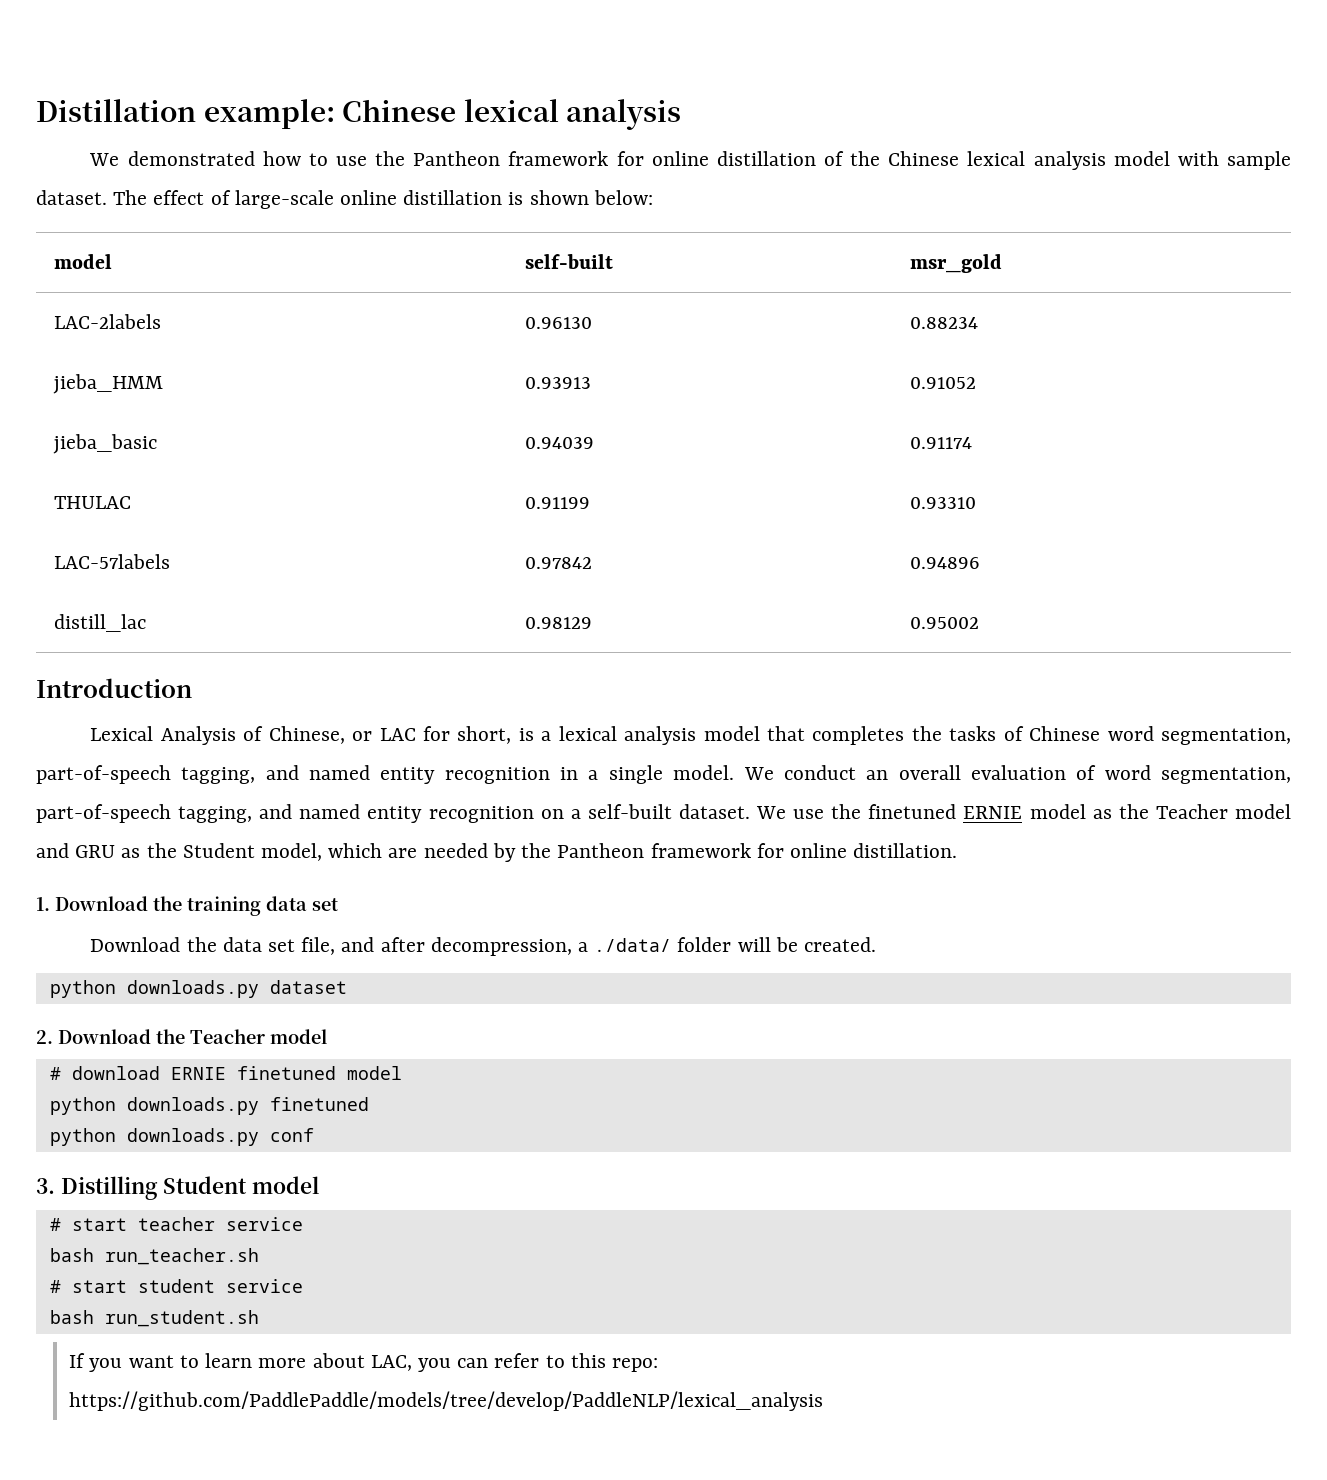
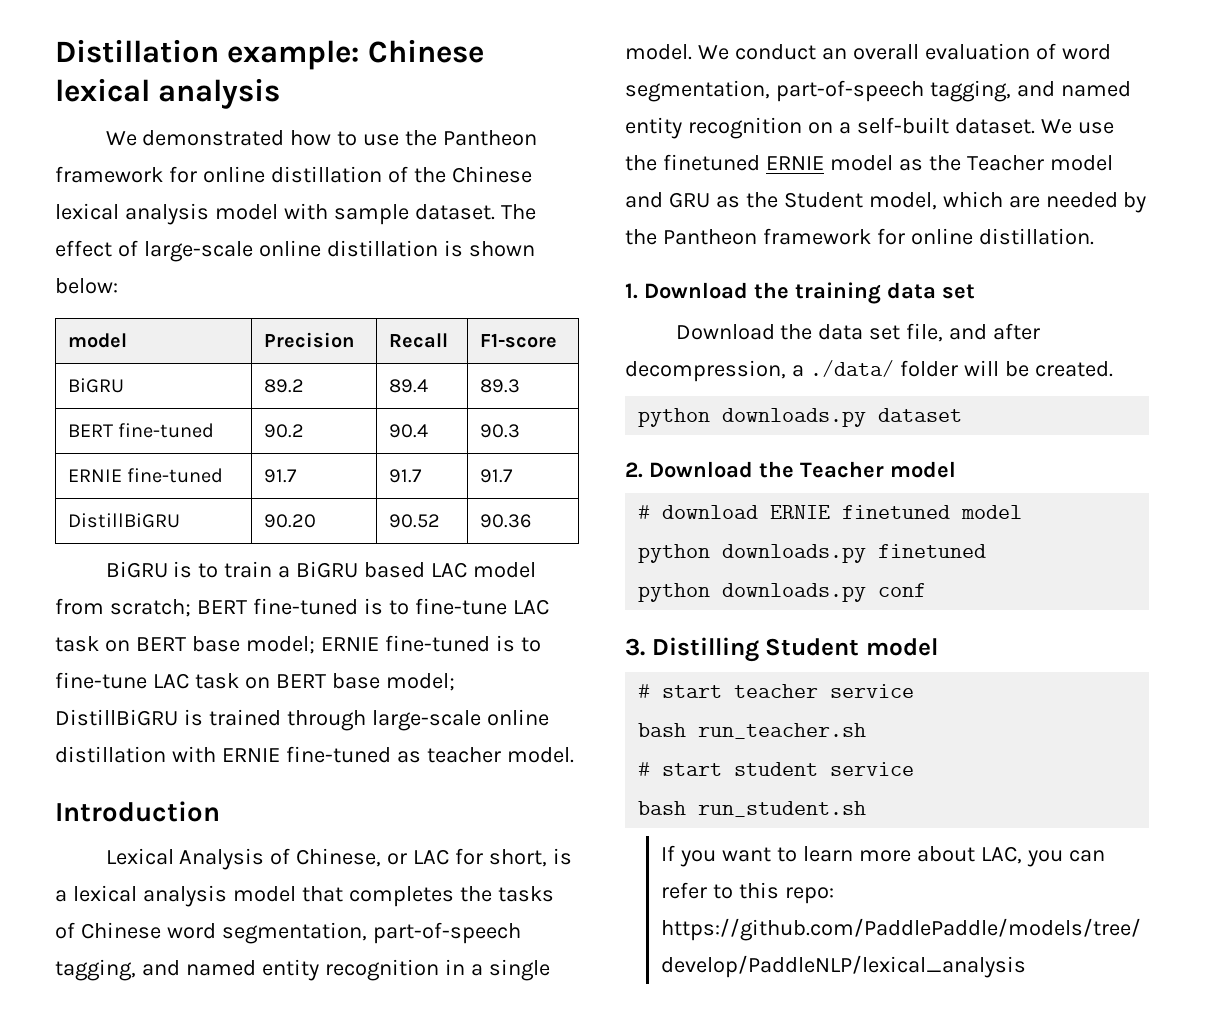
- model | self-built | msr_gold
- LAC-2labels | 0.96130 | 0.88234
- jieba_HMM | 0.93913 | 0.91052
- jieba_basic | 0.94039 | 0.91174
- THULAC | 0.91199 | 0.93310
- LAC-57labels | 0.97842 | 0.94896
- distill_lac | 0.98129 | 0.95002
+ model | Precision | Recall | F1-score
+ BiGRU | 89.2 | 89.4 | 89.3
+ BERT fine-tuned | 90.2 | 90.4 | 90.3
+ ERNIE fine-tuned | 91.7 | 91.7 | 91.7
+ DistillBiGRU | 90.20 | 90.52 | 90.36
+ BiGRU is to train a BiGRU based LAC model from scratch; BERT fine-tuned is to fine-tune LAC task on BERT base model; ERNIE fine-tuned is to fine-tune LAC task on BERT base model; DistillBiGRU is trained through large-scale online distillation with ERNIE fine-tuned as teacher model.

